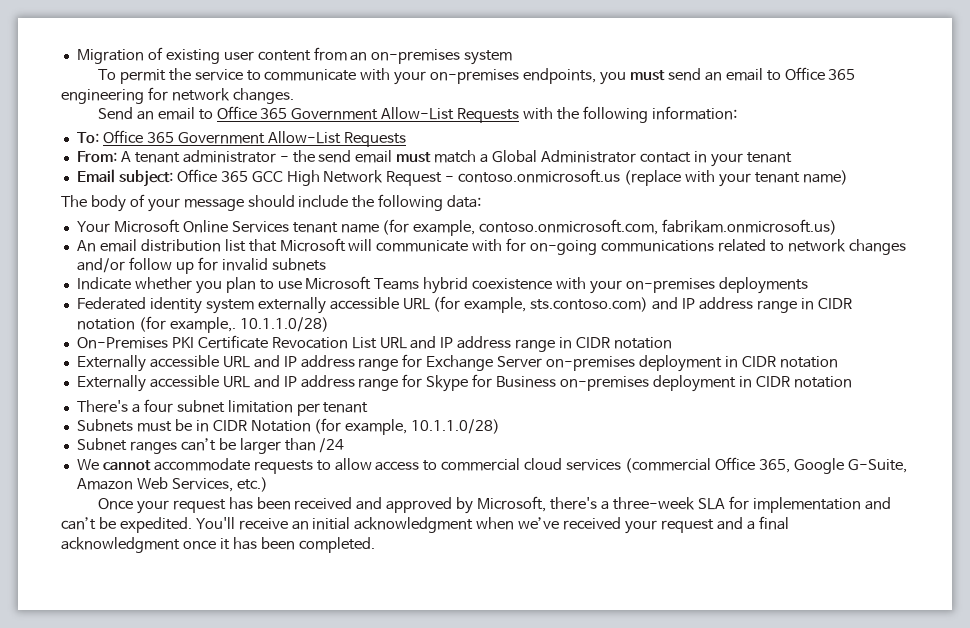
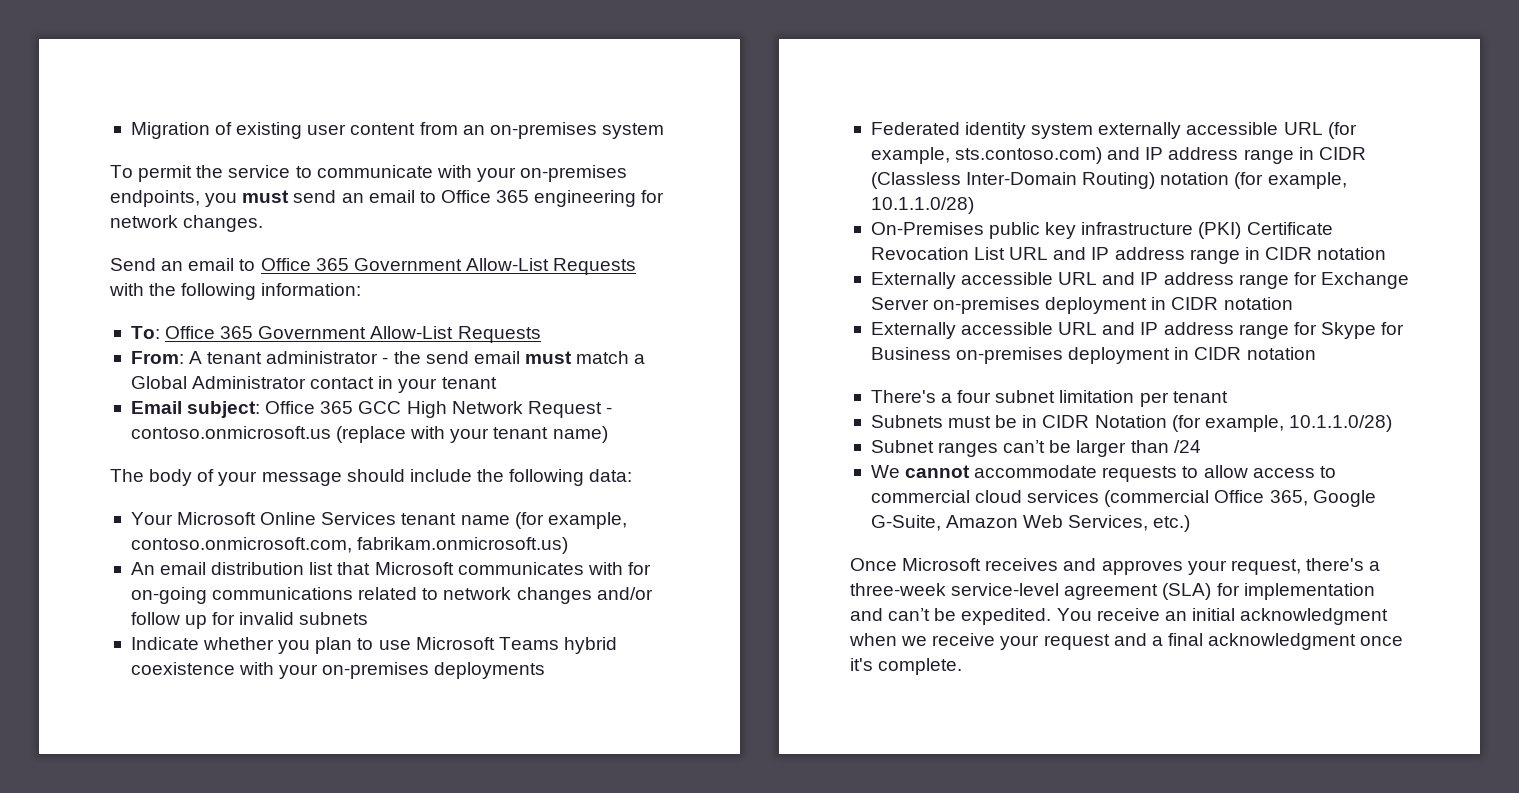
- An email distribution list that Microsoft will communicate with for on-going communications related to network changes and/or follow up for invalid subnets
+ An email distribution list that Microsoft communicates with for on-going communications related to network changes and/or follow up for invalid subnets
- Federated identity system externally accessible URL (for example, sts.contoso.com) and IP address range in CIDR notation (for example,. 10.1.1.0/28)
+ Federated identity system externally accessible URL (for example, sts.contoso.com) and IP address range in CIDR (Classless Inter-Domain Routing) notation (for example, 10.1.1.0/28)
- On-Premises PKI Certificate Revocation List URL and IP address range in CIDR notation
+ On-Premises public key infrastructure (PKI) Certificate Revocation List URL and IP address range in CIDR notation
- Once your request has been received and approved by Microsoft, there's a three-week SLA for implementation and can’t be expedited.
+ Once Microsoft receives and approves your request, there's a three-week service-level agreement (SLA) for implementation and can’t be expedited.
- You'll receive an initial acknowledgment when we’ve received your request and a final acknowledgment once it has been completed.
+ You receive an initial acknowledgment when we receive your request and a final acknowledgment once it's complete.

